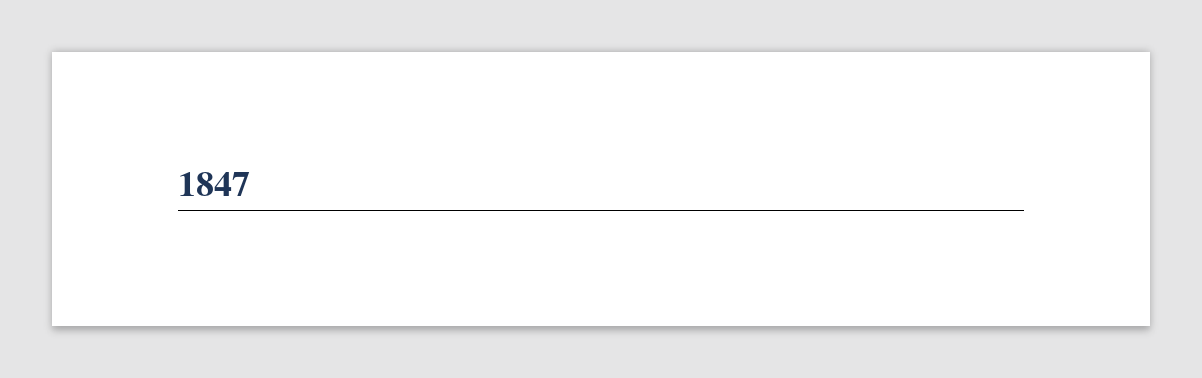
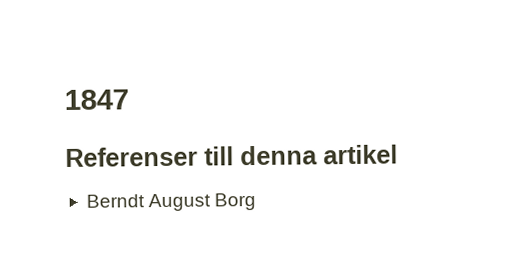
+ Referenser till denna artikel
+ Berndt August Borg

